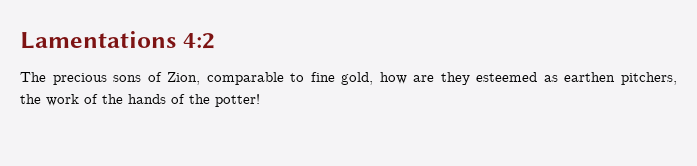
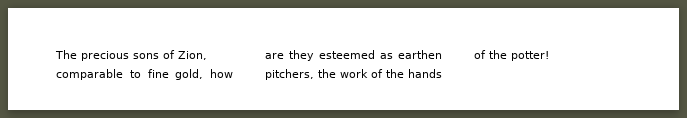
- Lamentations 4:2

